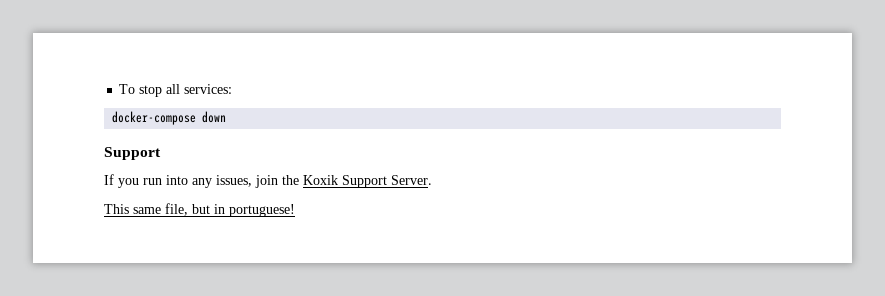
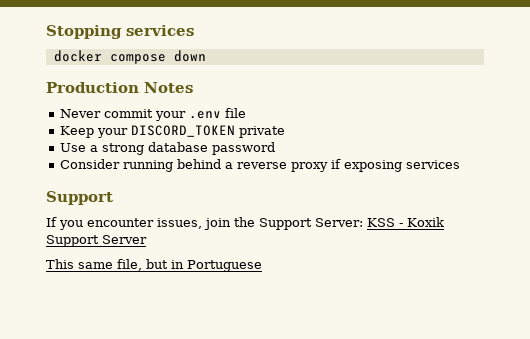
- To stop all services:
- docker-compose down
+ Stopping services
+ docker compose down
+ Production Notes
+ Never commit your .env file
+ Keep your DISCORD_TOKEN private
+ Use a strong database password
+ Consider running behind a reverse proxy if exposing services
  Support
- If you run into any issues, join the Koxik Support Server.
+ If you encounter issues, join the Support Server: KSS - Koxik Support Server
- This same file, but in portuguese!
+ This same file, but in Portuguese

